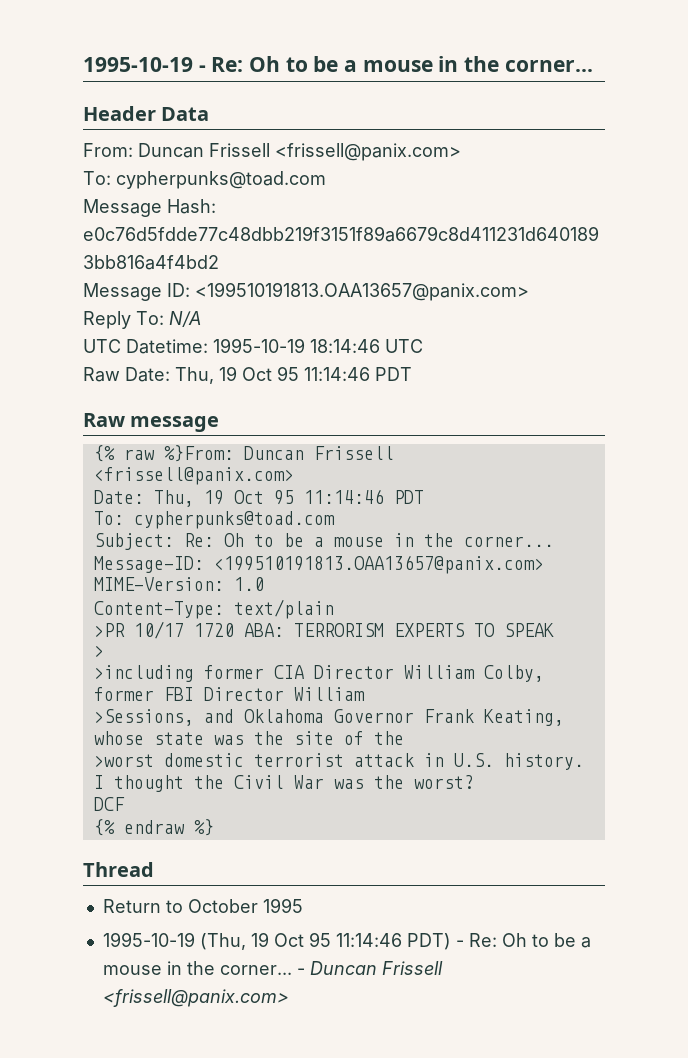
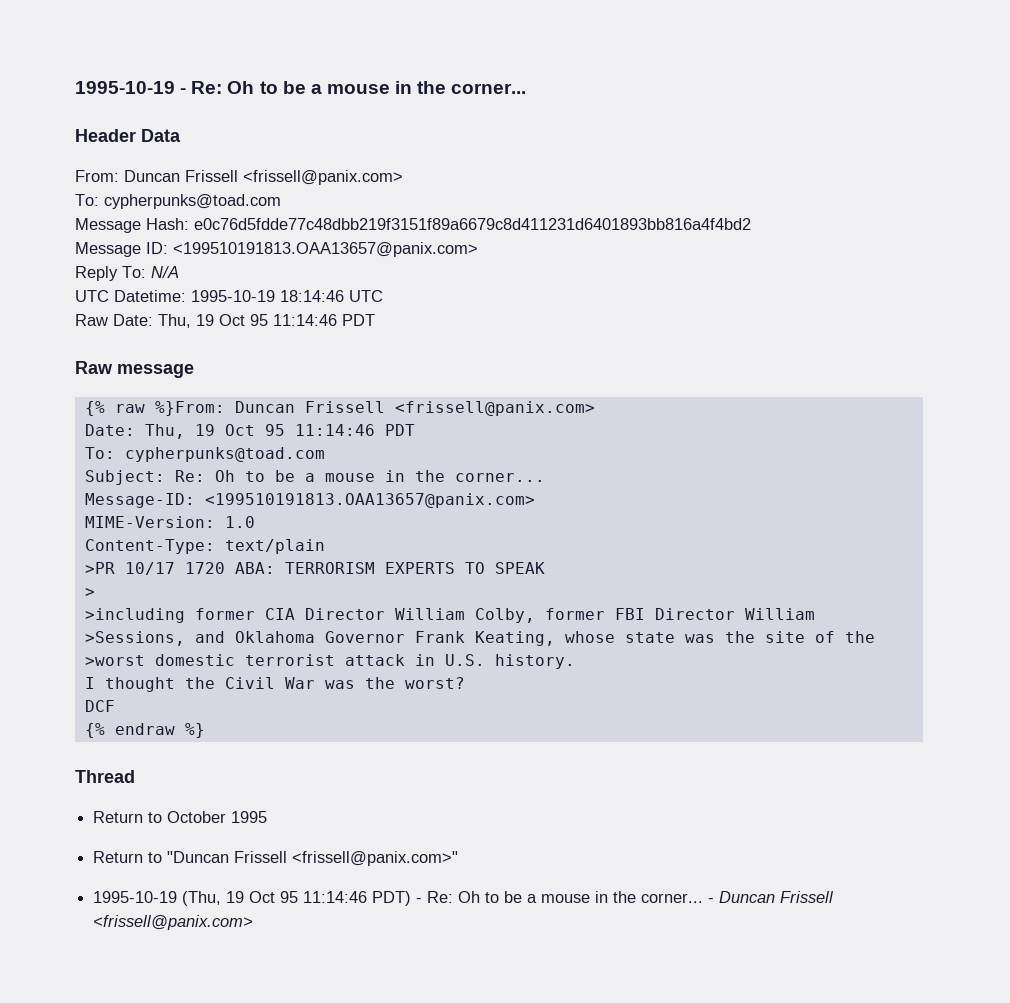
+ Return to "Duncan Frissell <frissell@panix.com>"

